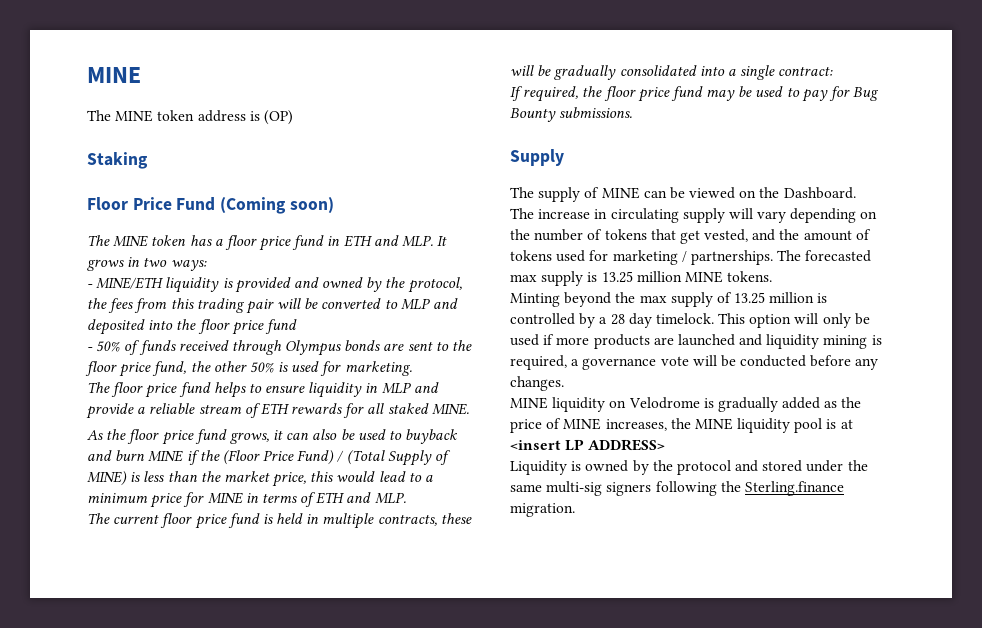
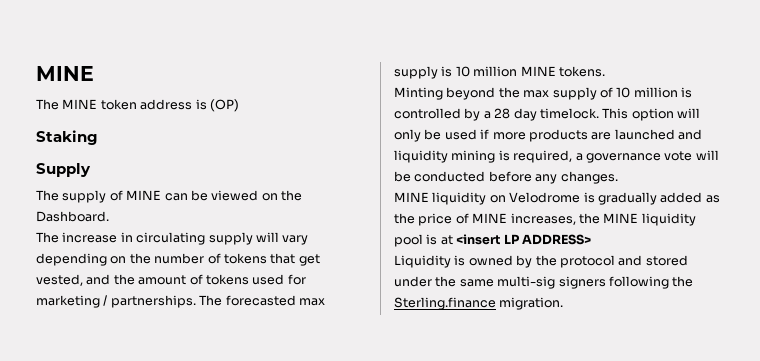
- Floor Price Fund (Coming soon)
- The MINE token has a floor price fund in ETH and MLP. It grows in two ways:
- - MINE/ETH liquidity is provided and owned by the protocol, the fees from this trading pair will be converted to MLP and deposited into the floor price fund
- - 50% of funds received through Olympus bonds are sent to the floor price fund, the other 50% is used for marketing.
- The floor price fund helps to ensure liquidity in MLP and provide a reliable stream of ETH rewards for all staked MINE.
- As the floor price fund grows, it can also be used to buyback and burn MINE if the (Floor Price Fund) / (Total Supply of MINE) is less than the market price, this would lead to a minimum price for MINE in terms of ETH and MLP.
- The current floor price fund is held in multiple contracts, these will be gradually consolidated into a single contract:
- If required, the floor price fund may be used to pay for Bug Bounty submissions.
- The forecasted max supply is 13.25 million MINE tokens.
+ The forecasted max supply is 10 million MINE tokens.
- Minting beyond the max supply of 13.25 million is controlled by a 28 day timelock.
+ Minting beyond the max supply of 10 million is controlled by a 28 day timelock.

